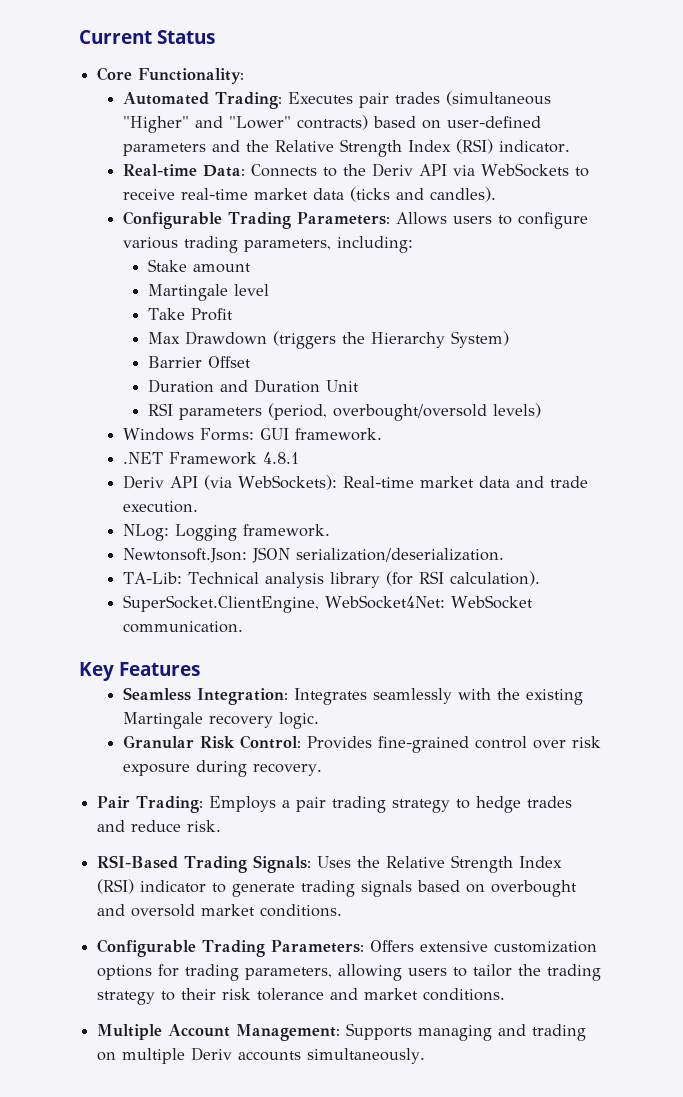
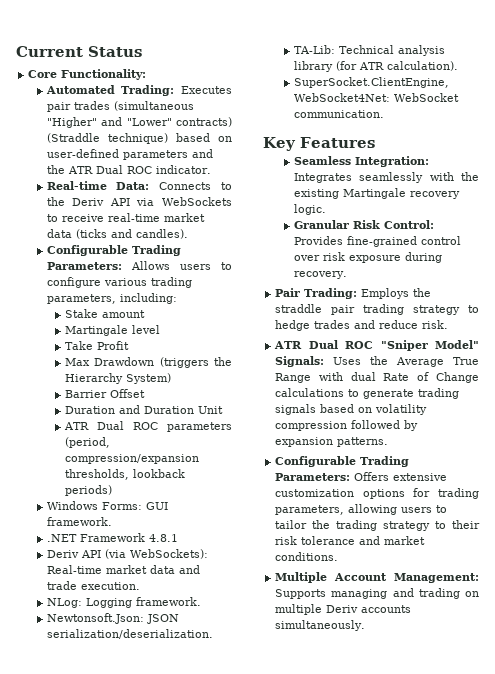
- Automated Trading: Executes pair trades (simultaneous "Higher" and "Lower" contracts) based on user-defined parameters and the Relative Strength Index (RSI) indicator.
+ Automated Trading: Executes pair trades (simultaneous "Higher" and "Lower" contracts) (Straddle technique) based on user-defined parameters and the ATR Dual ROC indicator.
- RSI parameters (period, overbought/oversold levels)
+ ATR Dual ROC parameters (period, compression/expansion thresholds, lookback periods)
- TA-Lib: Technical analysis library (for RSI calculation).
+ TA-Lib: Technical analysis library (for ATR calculation).
- Pair Trading: Employs a pair trading strategy to hedge trades and reduce risk.
+ Pair Trading: Employs the straddle pair trading strategy to hedge trades and reduce risk.
- RSI-Based Trading Signals: Uses the Relative Strength Index (RSI) indicator to generate trading signals based on overbought and oversold market conditions.
+ ATR Dual ROC "Sniper Model" Signals: Uses the Average True Range with dual Rate of Change calculations to generate trading signals based on volatility compression followed by expansion patterns.

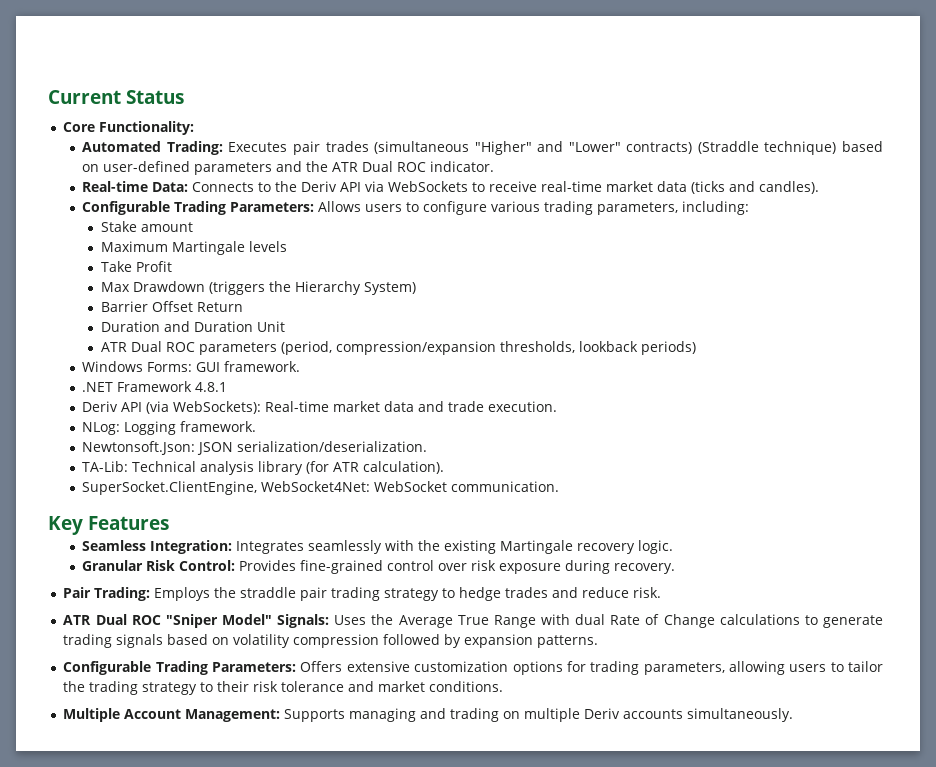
- Martingale level
+ Maximum Martingale levels
- Barrier Offset
+ Barrier Offset Return

